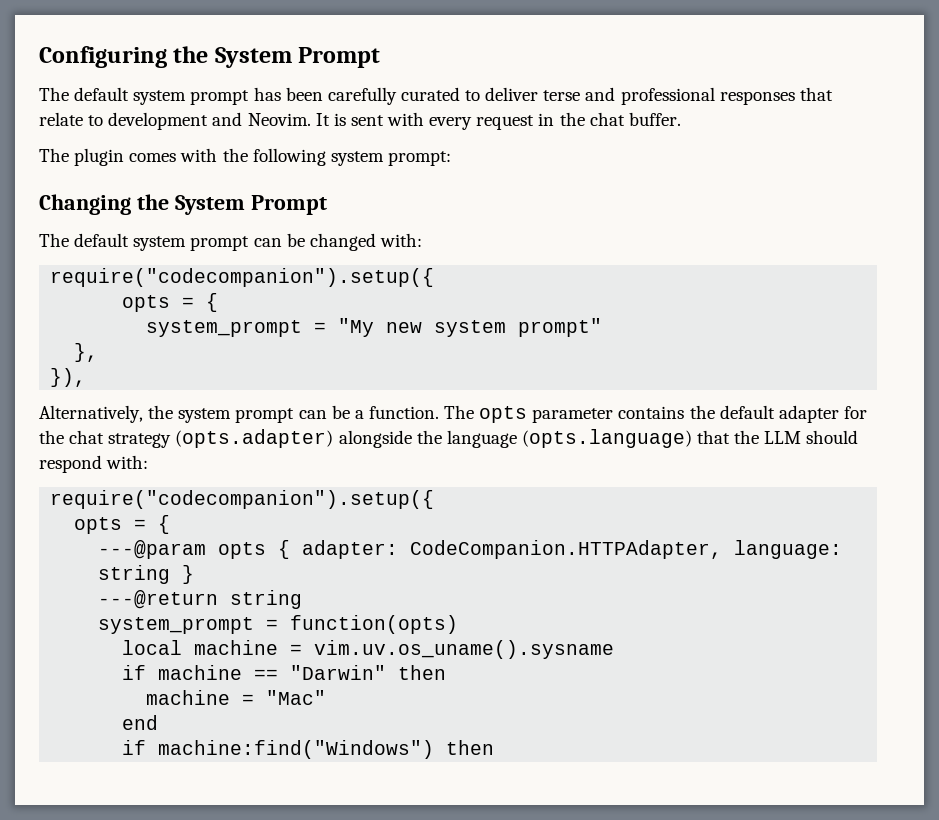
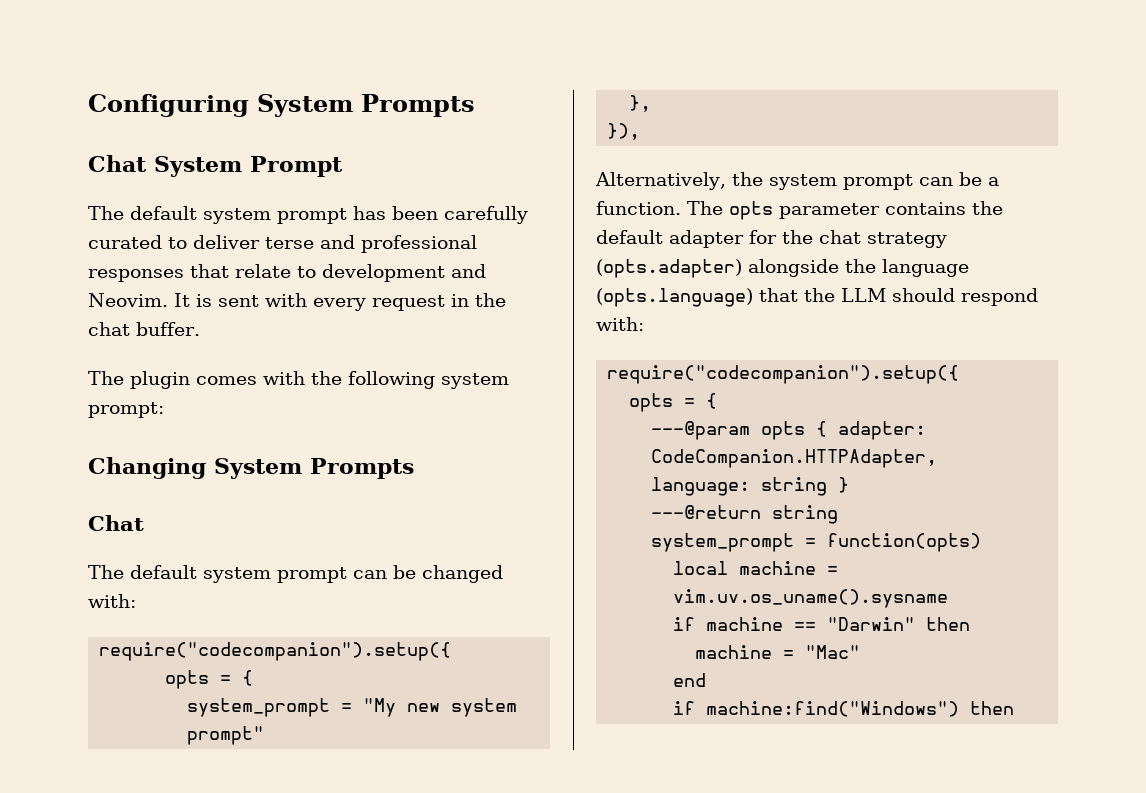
- Configuring the System Prompt
+ Configuring System Prompts
+ Chat System Prompt
- Changing the System Prompt
+ Changing System Prompts
+ Chat

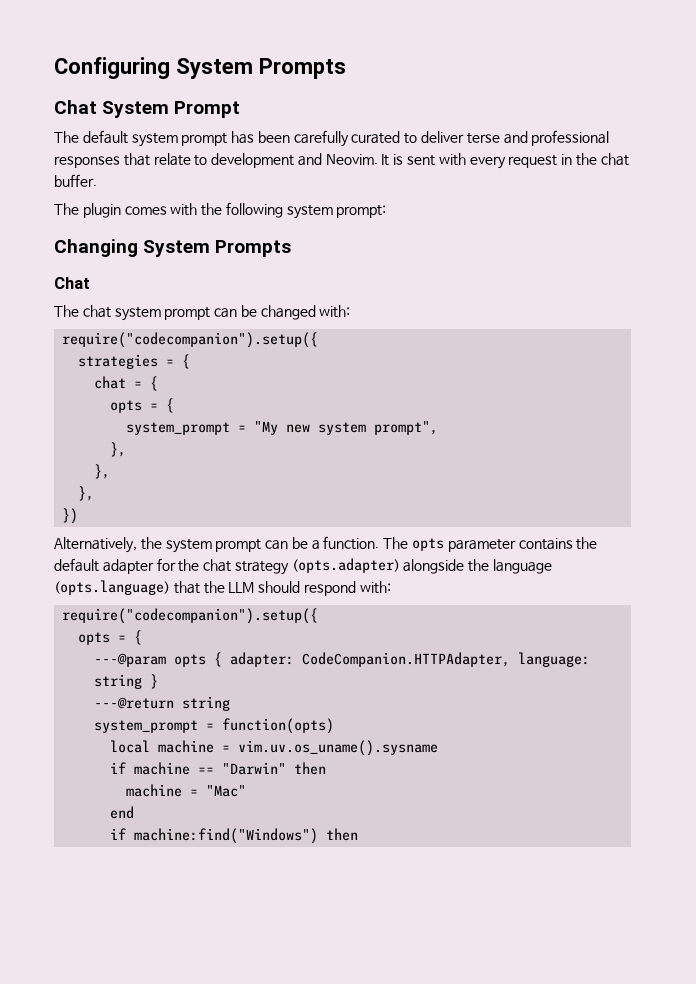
- The default system prompt can be changed with:
+ The chat system prompt can be changed with:
+ strategies = {
+ chat = {
- system_prompt = "My new system prompt"
+ system_prompt = "My new system prompt",
  },
- }),
+ },
+ },
+ })

